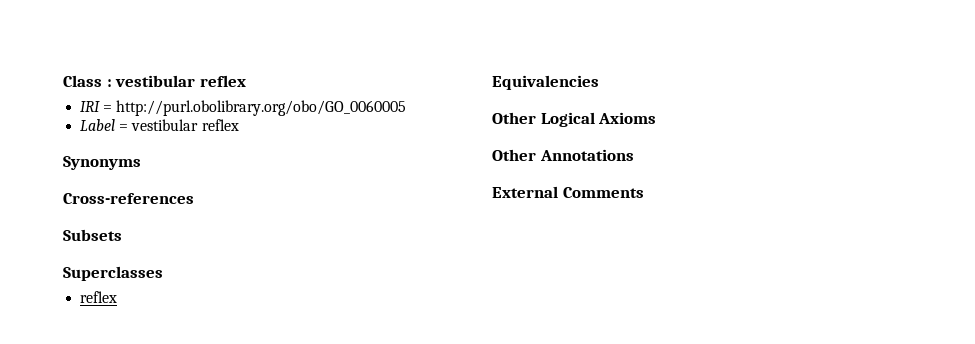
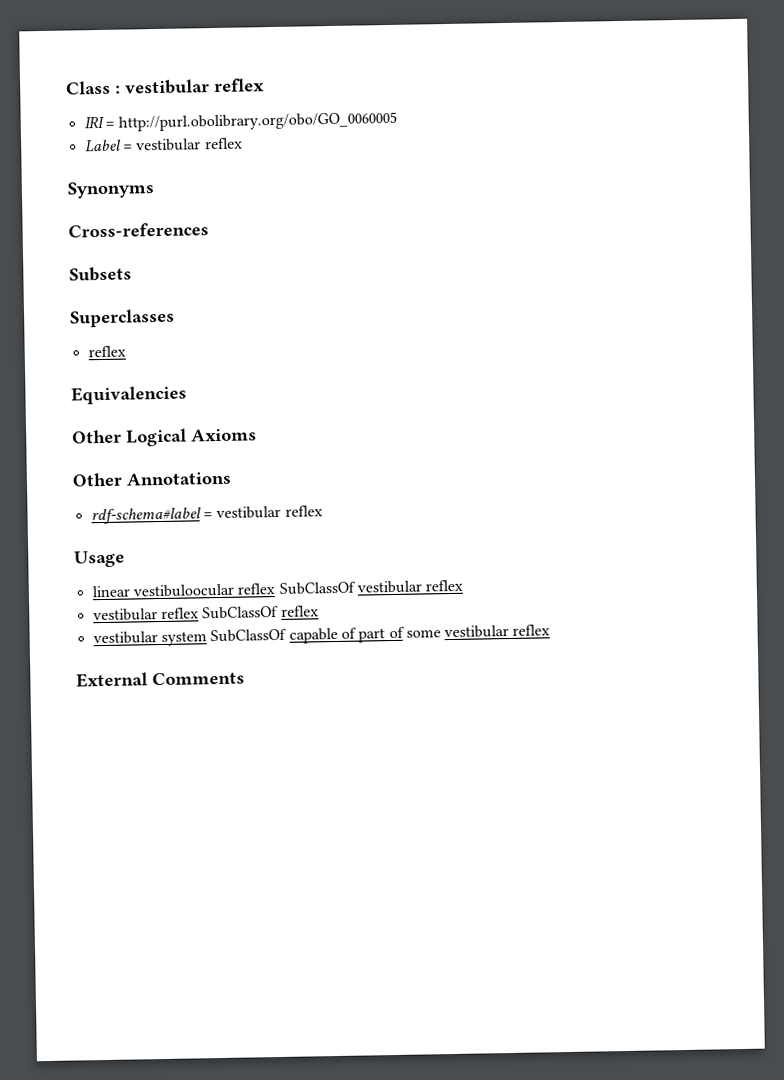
+ rdf-schema#label = vestibular reflex
+ Usage
+ linear vestibuloocular reflex SubClassOf vestibular reflex
+ vestibular reflex SubClassOf reflex
+ vestibular system SubClassOf capable of part of some vestibular reflex

